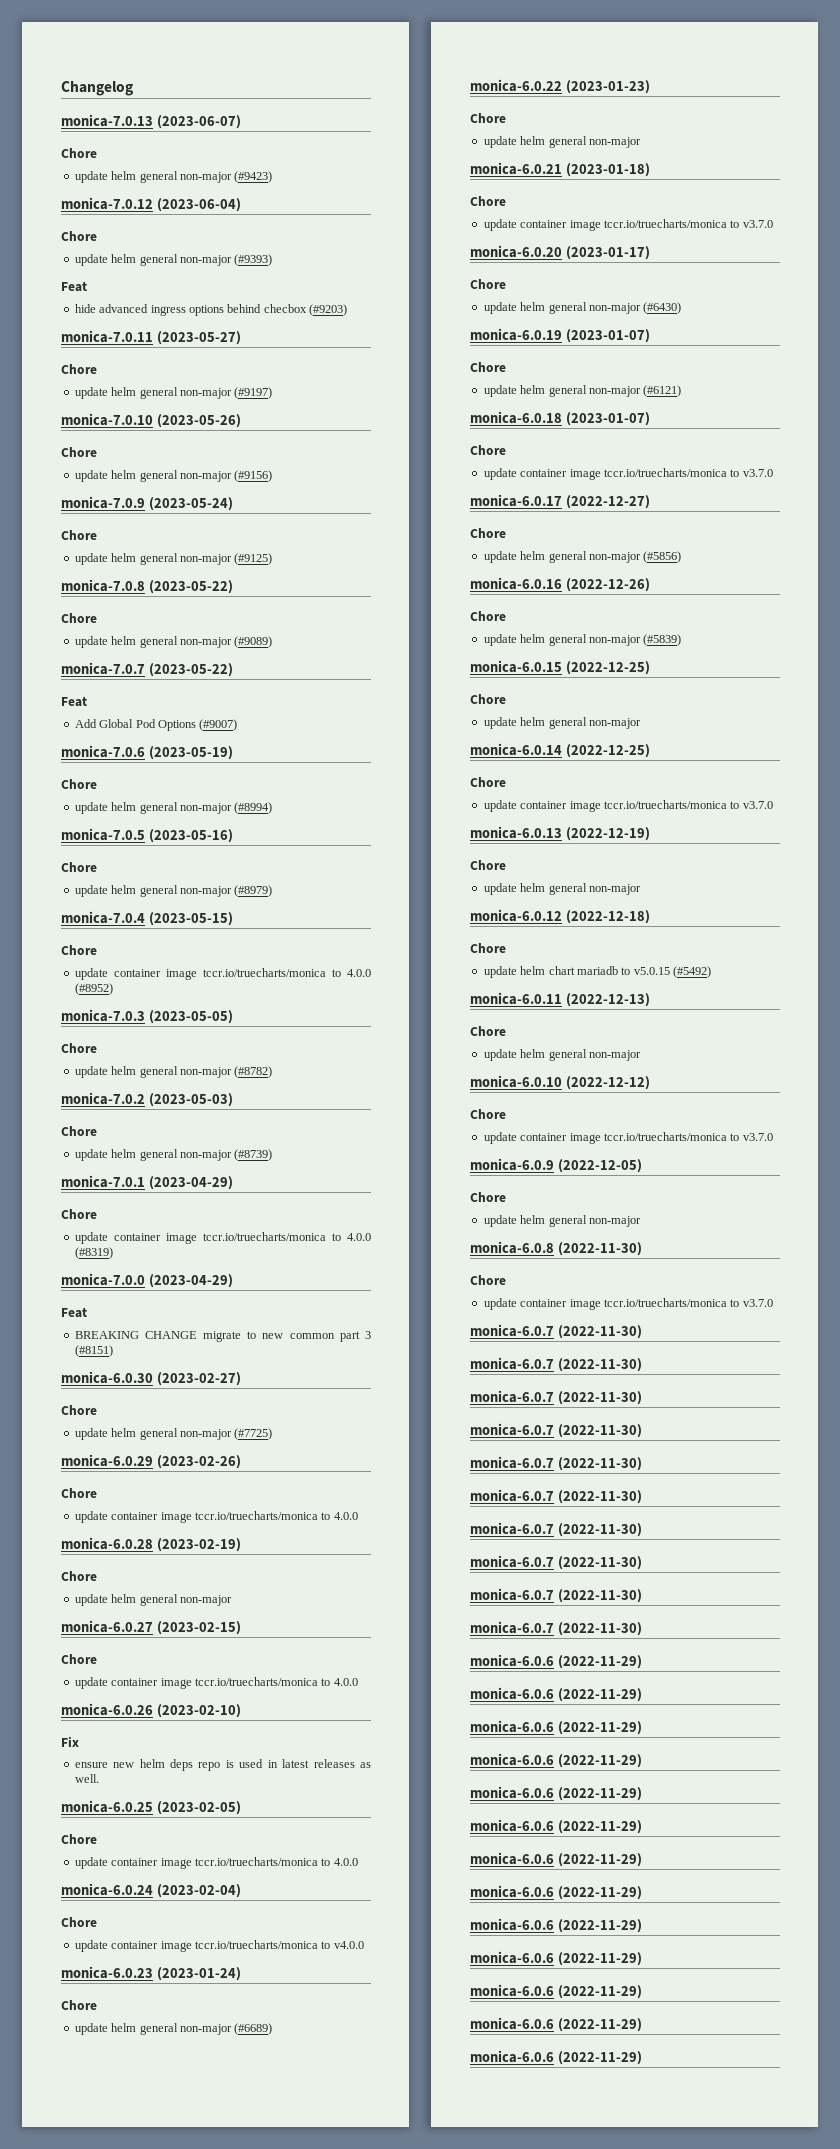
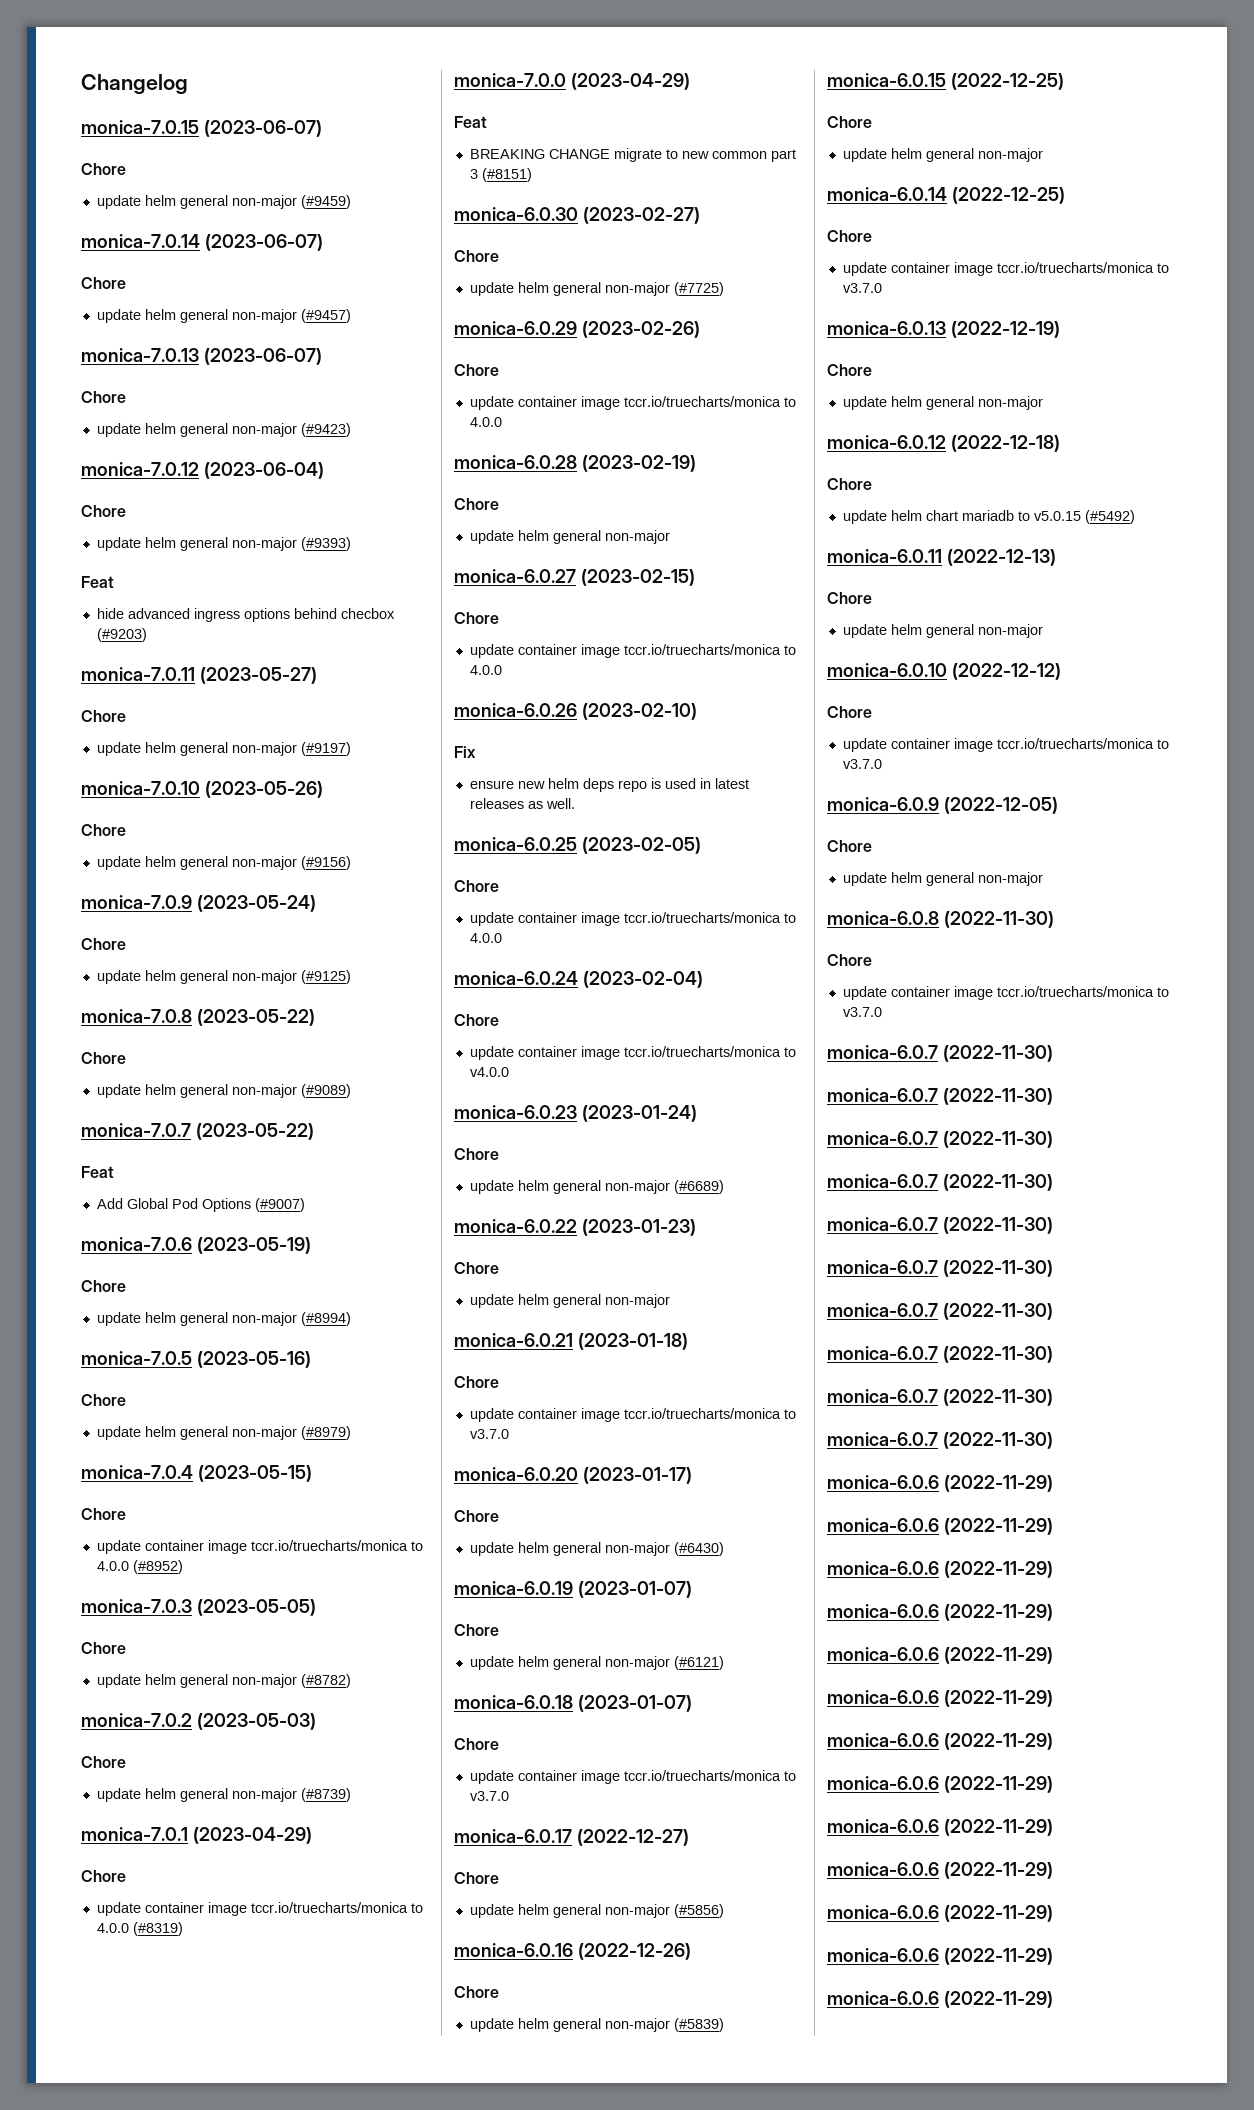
+ monica-7.0.15 (2023-06-07)
+ Chore
+ update helm general non-major (#9459)
+ monica-7.0.14 (2023-06-07)
+ Chore
+ update helm general non-major (#9457)

